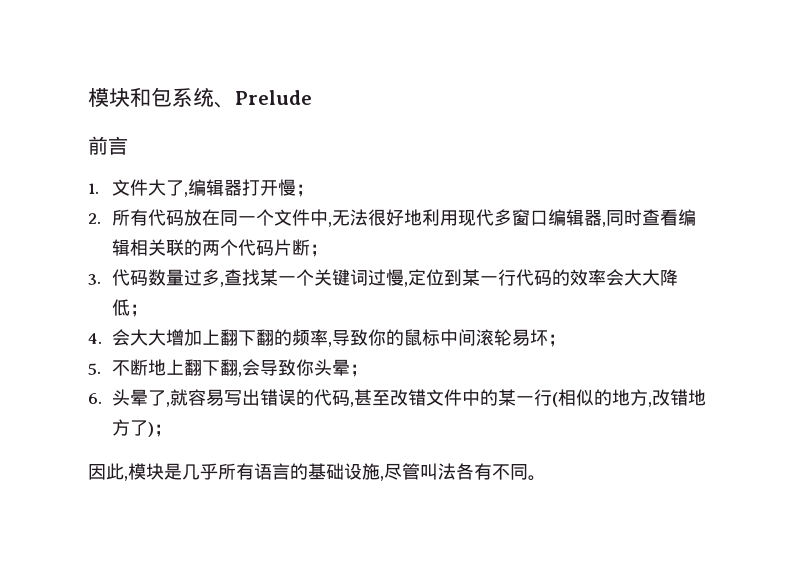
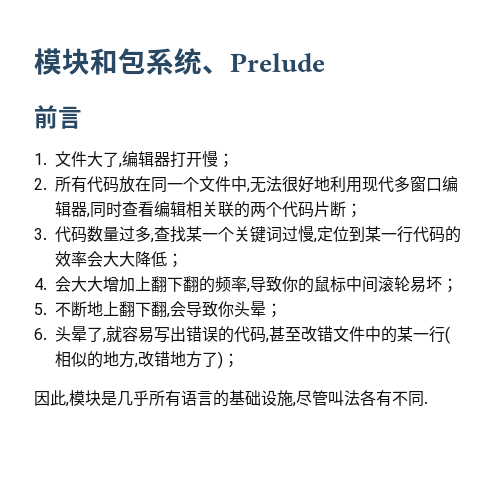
- 因此,模块是几乎所有语言的基础设施,尽管叫法各有不同。
+ 因此,模块是几乎所有语言的基础设施,尽管叫法各有不同.

